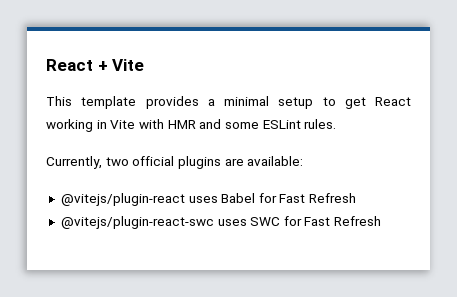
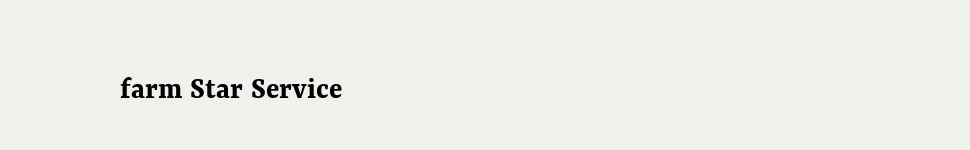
- React + Vite
- This template provides a minimal setup to get React working in Vite with HMR and some ESLint rules.
- Currently, two official plugins are available:
- @vitejs/plugin-react uses Babel for Fast Refresh
- @vitejs/plugin-react-swc uses SWC for Fast Refresh
+ farm Star Service

